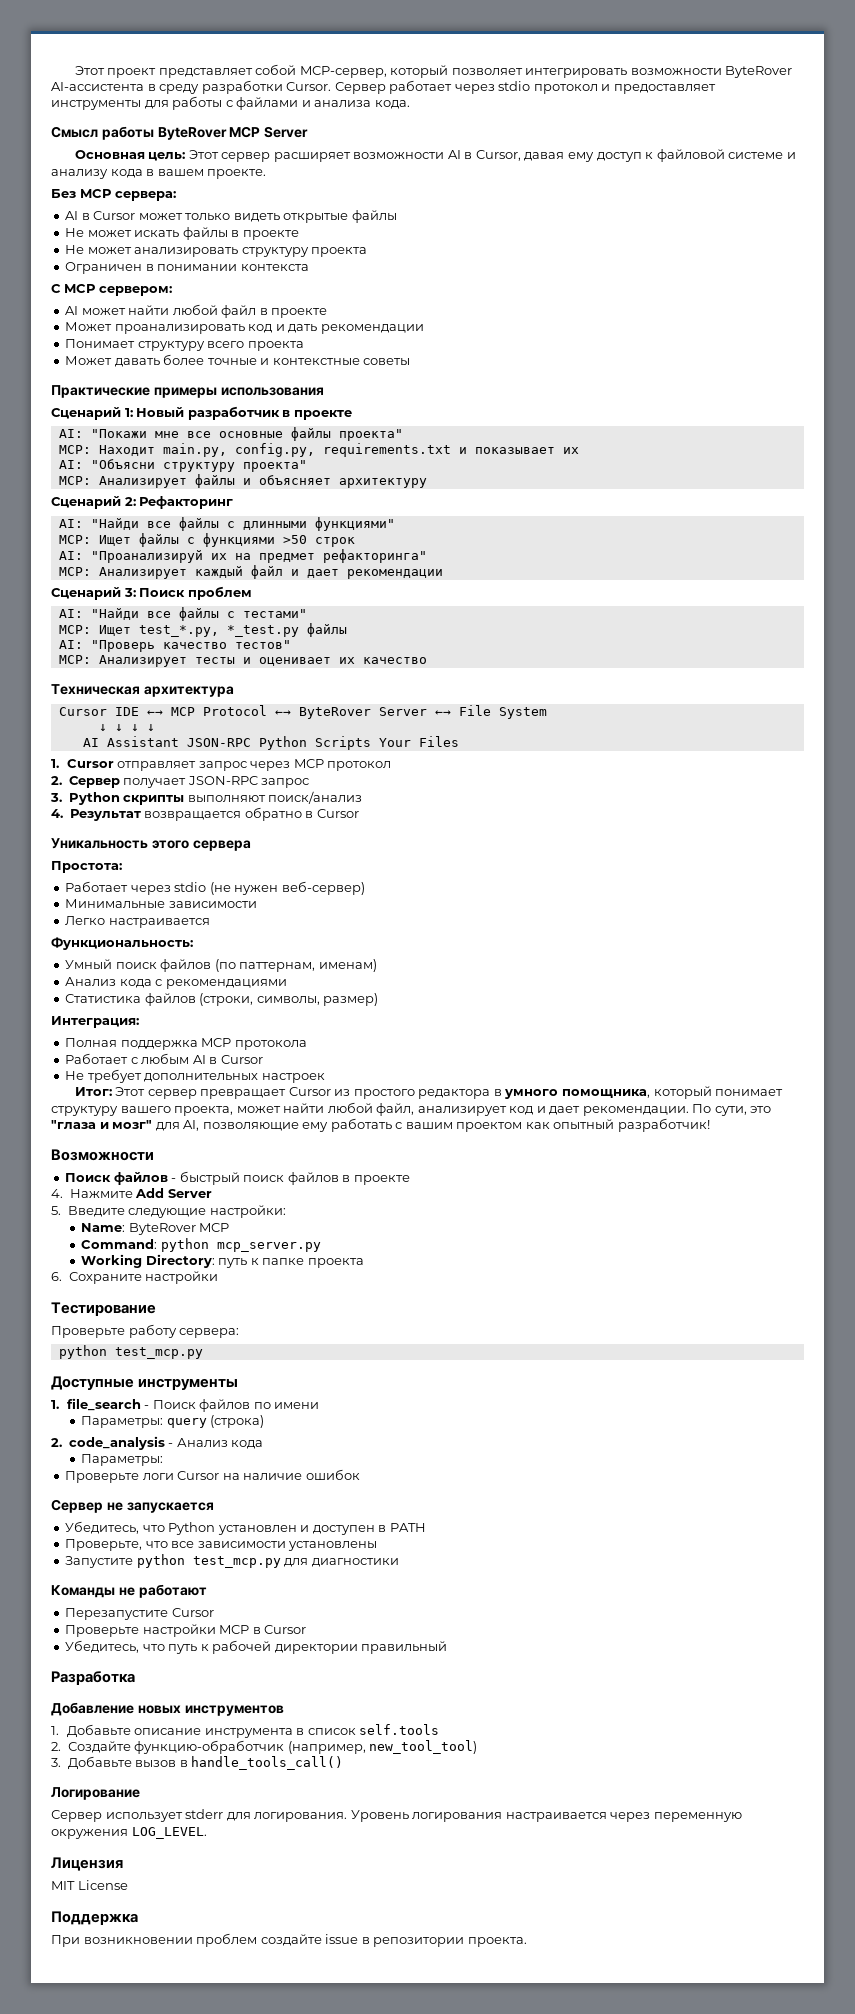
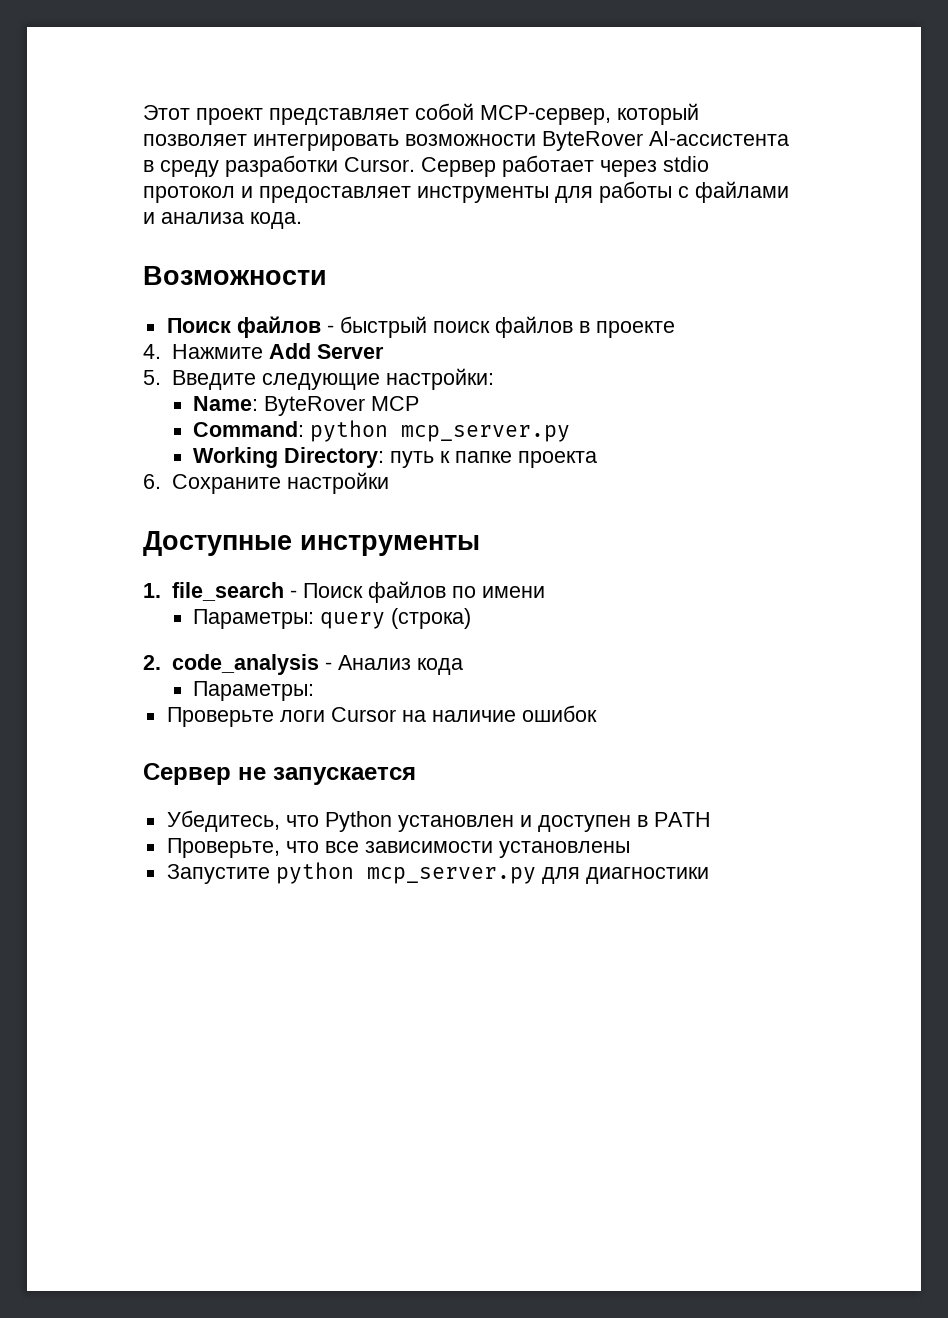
- Смысл работы ByteRover MCP Server
- Основная цель: Этот сервер расширяет возможности AI в Cursor, давая ему доступ к файловой системе и анализу кода в вашем проекте.
- Без MCP сервера:
- AI в Cursor может только видеть открытые файлы
- Не может искать файлы в проекте
- Не может анализировать структуру проекта
- Ограничен в понимании контекста
- С MCP сервером:
- AI может найти любой файл в проекте
- Может проанализировать код и дать рекомендации
- Понимает структуру всего проекта
- Может давать более точные и контекстные советы
- Практические примеры использования
- Сценарий 1: Новый разработчик в проекте
- AI: "Покажи мне все основные файлы проекта"
- MCP: Находит main.py, config.py, requirements.txt и показывает их
- AI: "Объясни структуру проекта"
- MCP: Анализирует файлы и объясняет архитектуру
- Сценарий 2: Рефакторинг
- AI: "Найди все файлы с длинными функциями"
- MCP: Ищет файлы с функциями >50 строк
- AI: "Проанализируй их на предмет рефакторинга"
- MCP: Анализирует каждый файл и дает рекомендации
- Сценарий 3: Поиск проблем
- AI: "Найди все файлы с тестами"
- MCP: Ищет test_*.py, *_test.py файлы
- AI: "Проверь качество тестов"
- MCP: Анализирует тесты и оценивает их качество
- Техническая архитектура
- Cursor IDE ←→ MCP Protocol ←→ ByteRover Server ←→ File System
- ↓ ↓ ↓ ↓
- AI Assistant JSON-RPC Python Scripts Your Files
- 1. Cursor отправляет запрос через MCP протокол
- 2. Сервер получает JSON-RPC запрос
- 3. Python скрипты выполняют поиск/анализ
- 4. Результат возвращается обратно в Cursor
- Уникальность этого сервера
- Простота:
- Работает через stdio (не нужен веб-сервер)
- Минимальные зависимости
- Легко настраивается
- Функциональность:
- Умный поиск файлов (по паттернам, именам)
- Анализ кода с рекомендациями
- Статистика файлов (строки, символы, размер)
- Интеграция:
- Полная поддержка MCP протокола
- Работает с любым AI в Cursor
- Не требует дополнительных настроек
- Итог: Этот сервер превращает Cursor из простого редактора в умного помощника, который понимает структуру вашего проекта, может найти любой файл, анализирует код и дает рекомендации. По сути, это "глаза и мозг" для AI, позволяющие ему работать с вашим проектом как опытный разработчик!
- Тестирование
- Проверьте работу сервера:
- python test_mcp.py
- Запустите python test_mcp.py для диагностики
+ Запустите python mcp_server.py для диагностики
- Команды не работают
- Перезапустите Cursor
- Проверьте настройки MCP в Cursor
- Убедитесь, что путь к рабочей директории правильный
- Разработка
- Добавление новых инструментов
- 1. Добавьте описание инструмента в список self.tools
- 2. Создайте функцию-обработчик (например, new_tool_tool)
- 3. Добавьте вызов в handle_tools_call()
- Логирование
- Сервер использует stderr для логирования. Уровень логирования настраивается через переменную окружения LOG_LEVEL.
- Лицензия
- MIT License
- Поддержка
- При возникновении проблем создайте issue в репозитории проекта.

